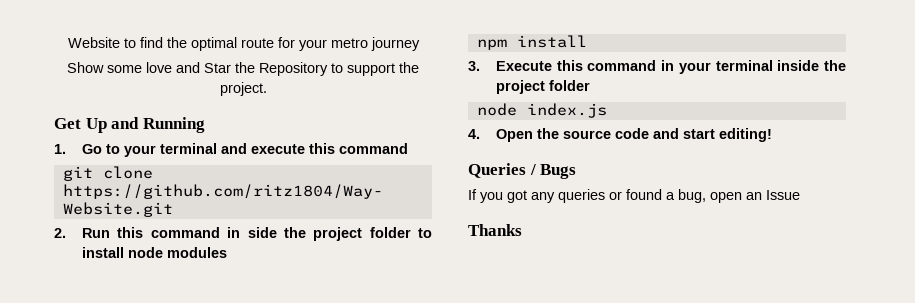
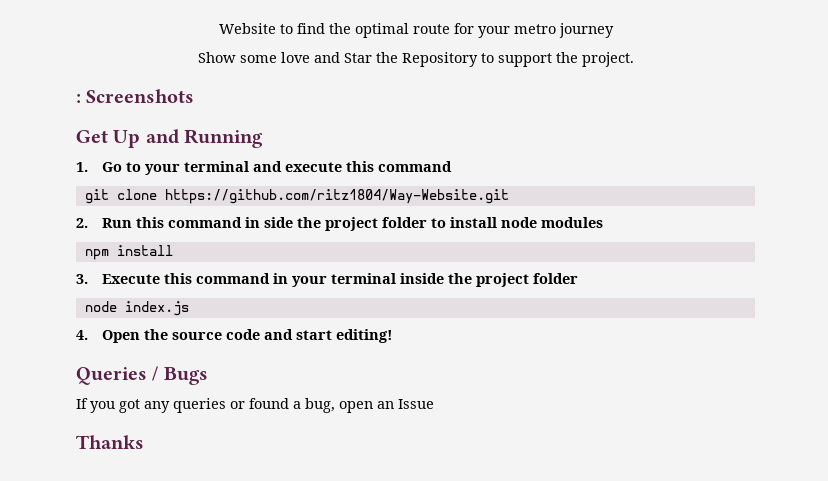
+ : Screenshots

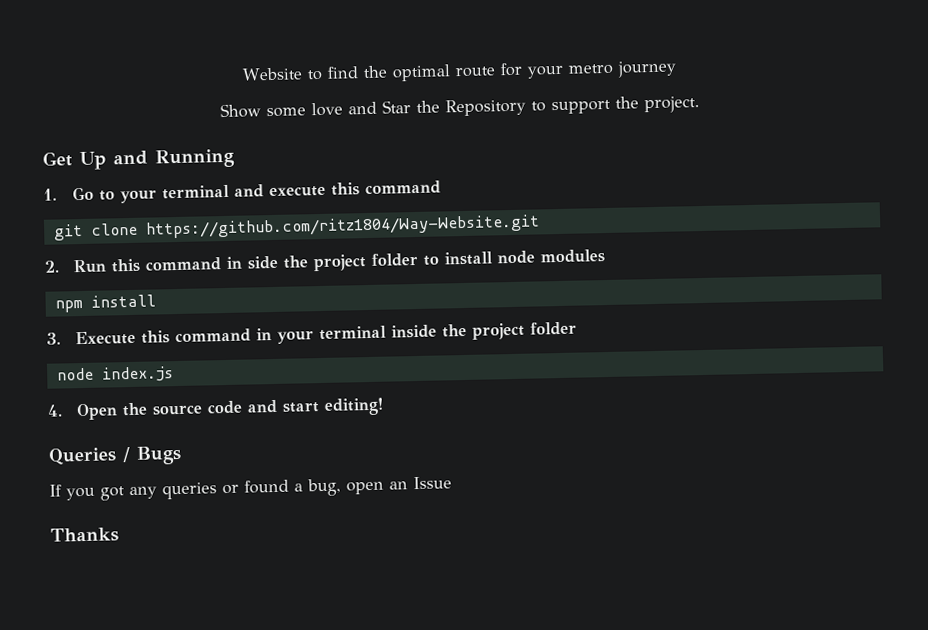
- : Screenshots

